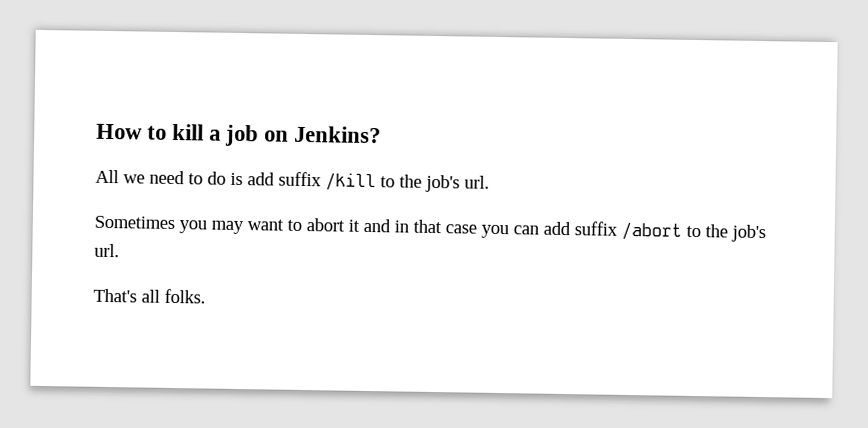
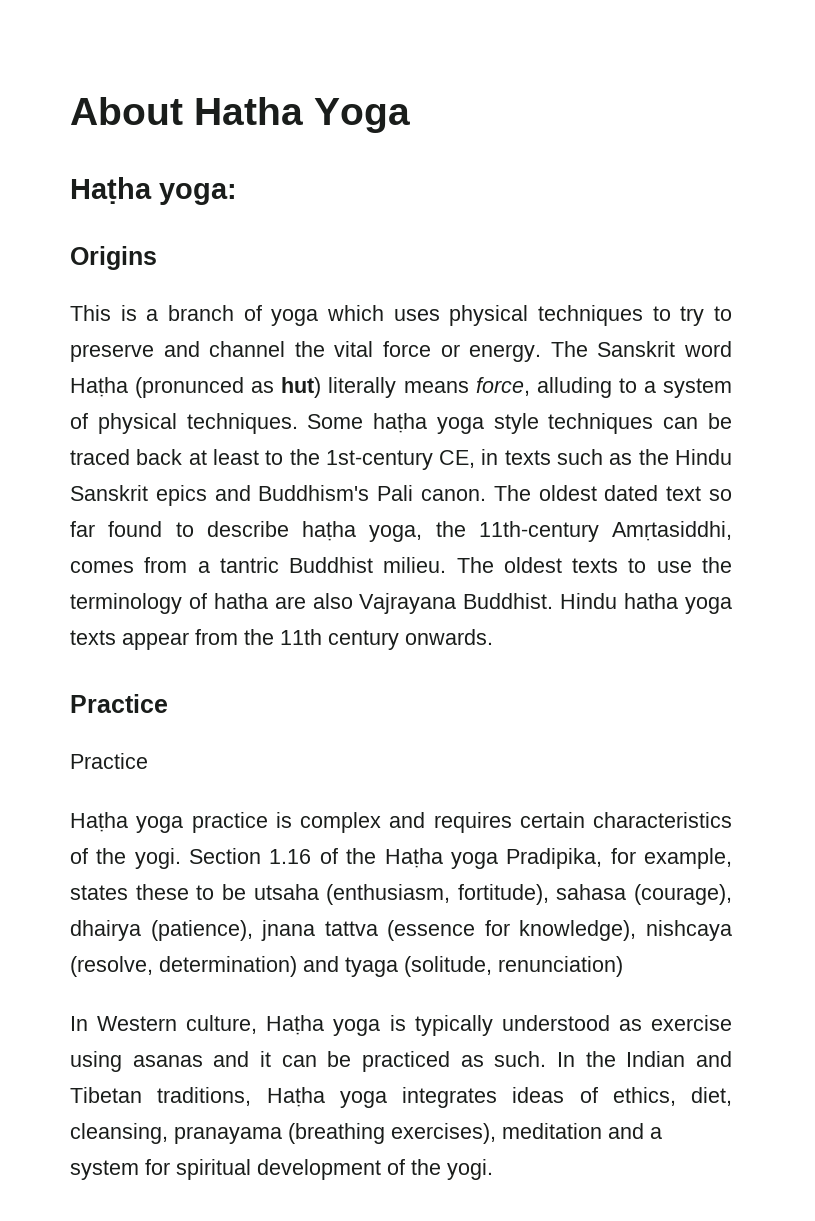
- How to kill a job on Jenkins?
- All we need to do is add suffix /kill to the job's url.
- Sometimes you may want to abort it and in that case you can add suffix /abort to the job's url.
- That's all folks.
+ About Hatha Yoga
+ Haṭha yoga:
+ Origins
+ This is a branch of yoga which uses physical techniques to try to preserve and channel the vital force or energy. The Sanskrit word Haṭha (pronunced as hut) literally means force, alluding to a system of physical techniques. Some haṭha yoga style techniques can be traced back at least to the 1st-century CE, in texts such as the Hindu Sanskrit epics and Buddhism's Pali canon. The oldest dated text so far found to describe haṭha yoga, the 11th-century Amṛtasiddhi, comes from a tantric Buddhist milieu. The oldest texts to use the terminology of hatha are also Vajrayana Buddhist. Hindu hatha yoga texts appear from the 11th century onwards.
+ Practice
+ Practice
+ Haṭha yoga practice is complex and requires certain characteristics of the yogi. Section 1.16 of the Haṭha yoga Pradipika, for example, states these to be utsaha (enthusiasm, fortitude), sahasa (courage), dhairya (patience), jnana tattva (essence for knowledge), nishcaya (resolve, determination) and tyaga (solitude, renunciation)
+ In Western culture, Haṭha yoga is typically understood as exercise using asanas and it can be practiced as such. In the Indian and Tibetan traditions, Haṭha yoga integrates ideas of ethics, diet, cleansing, pranayama (breathing exercises), meditation and a system for spiritual development of the yogi.

